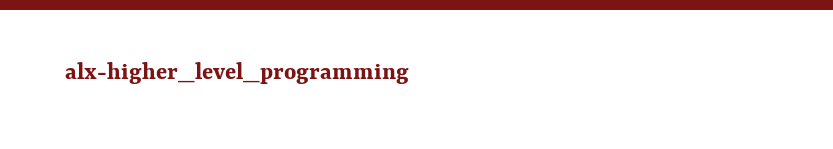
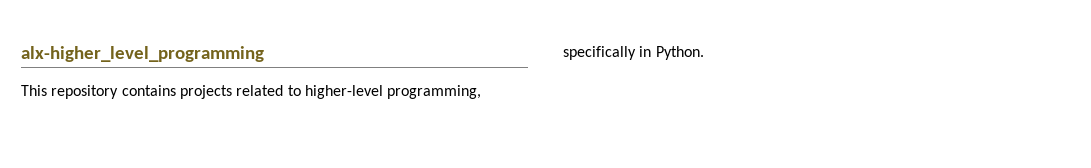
+ This repository contains projects related to higher-level programming, specifically in Python.

